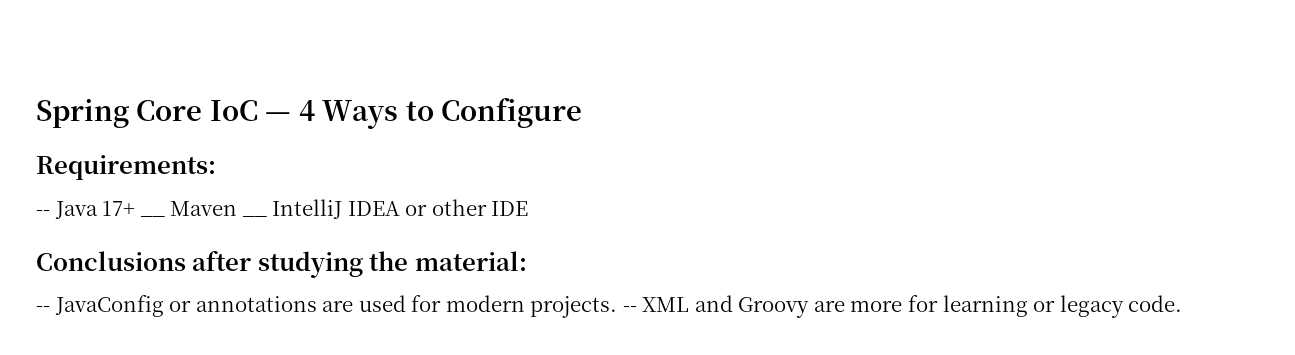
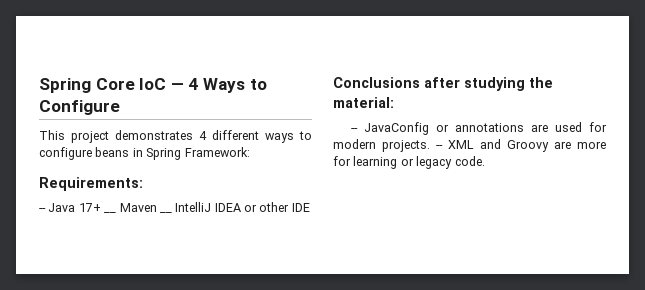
+ This project demonstrates 4 different ways to configure beans in Spring Framework:

